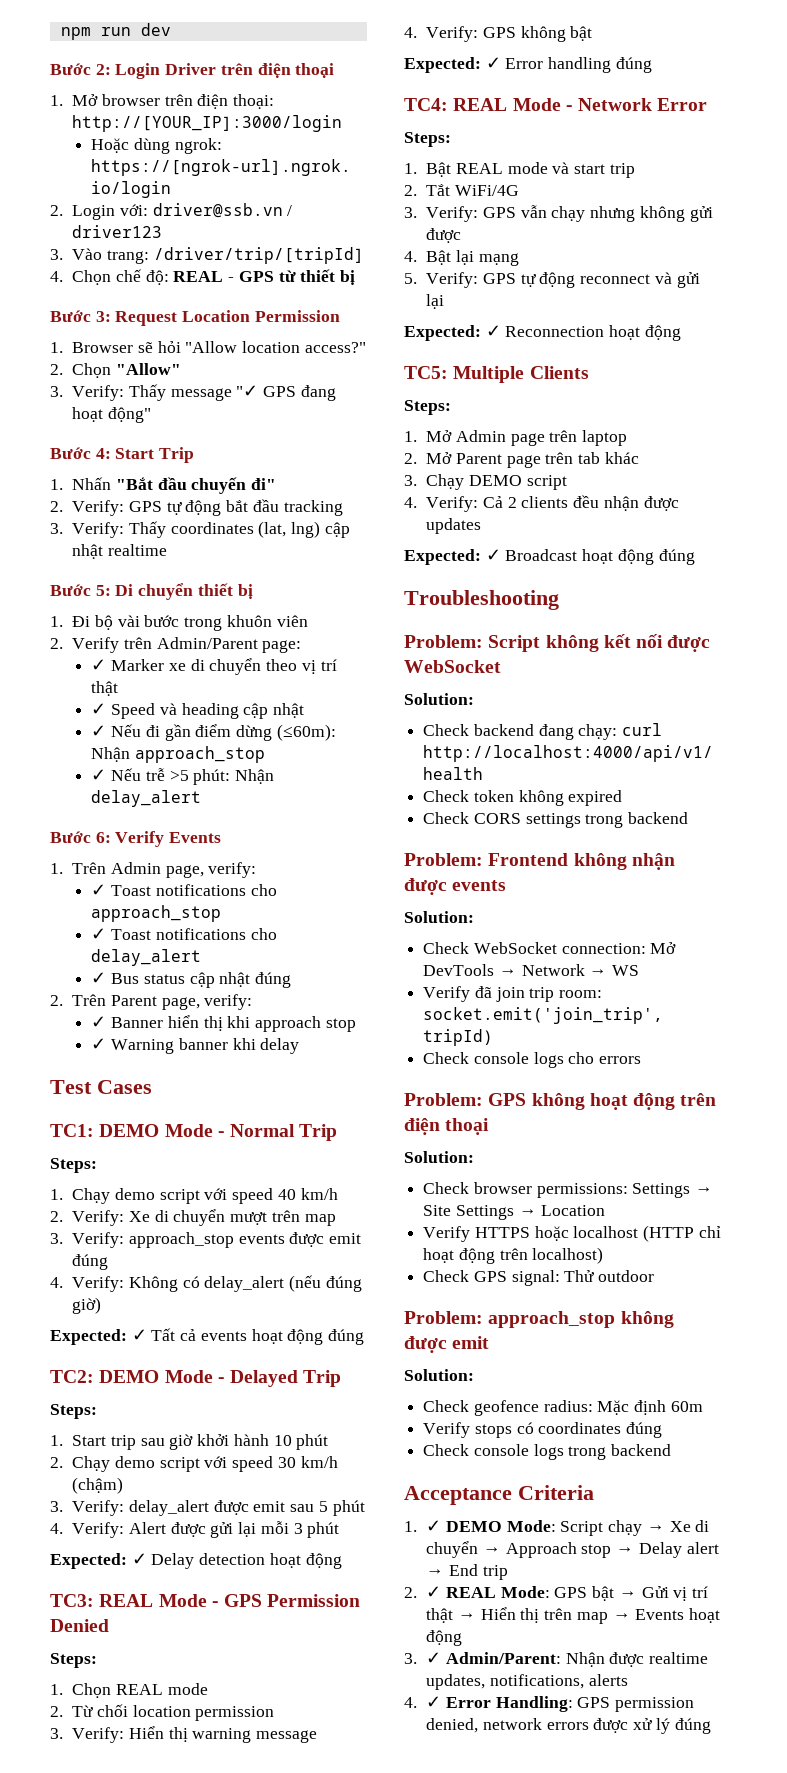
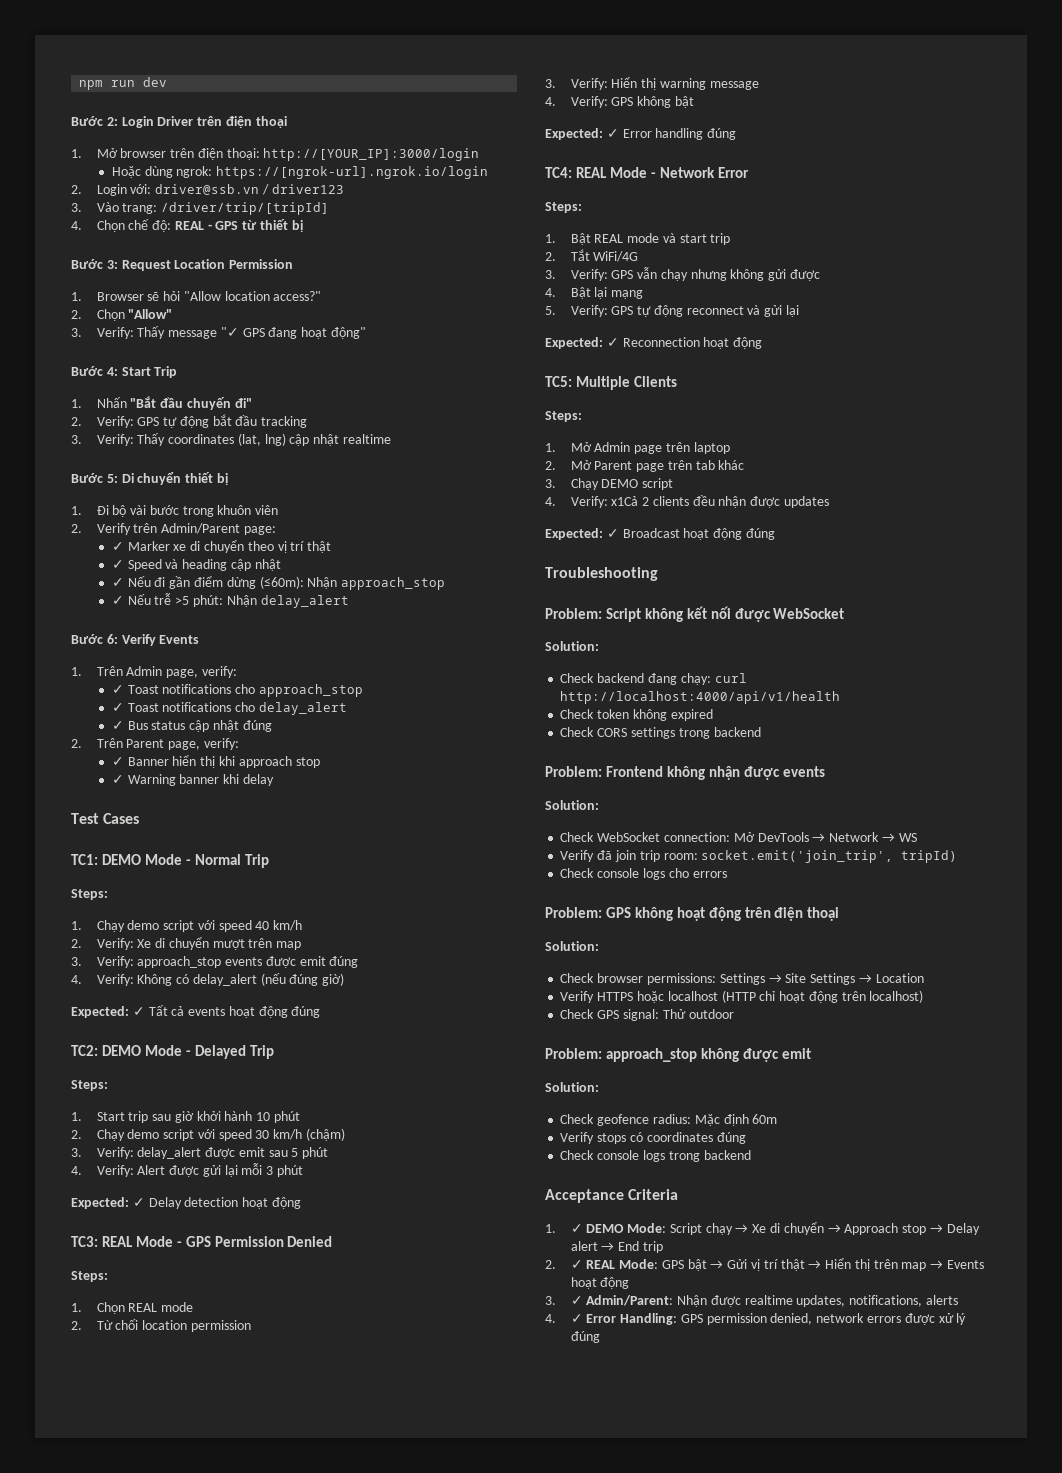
- 4. Verify: Cả 2 clients đều nhận được updates
+ 4. Verify: x1Cả 2 clients đều nhận được updates

